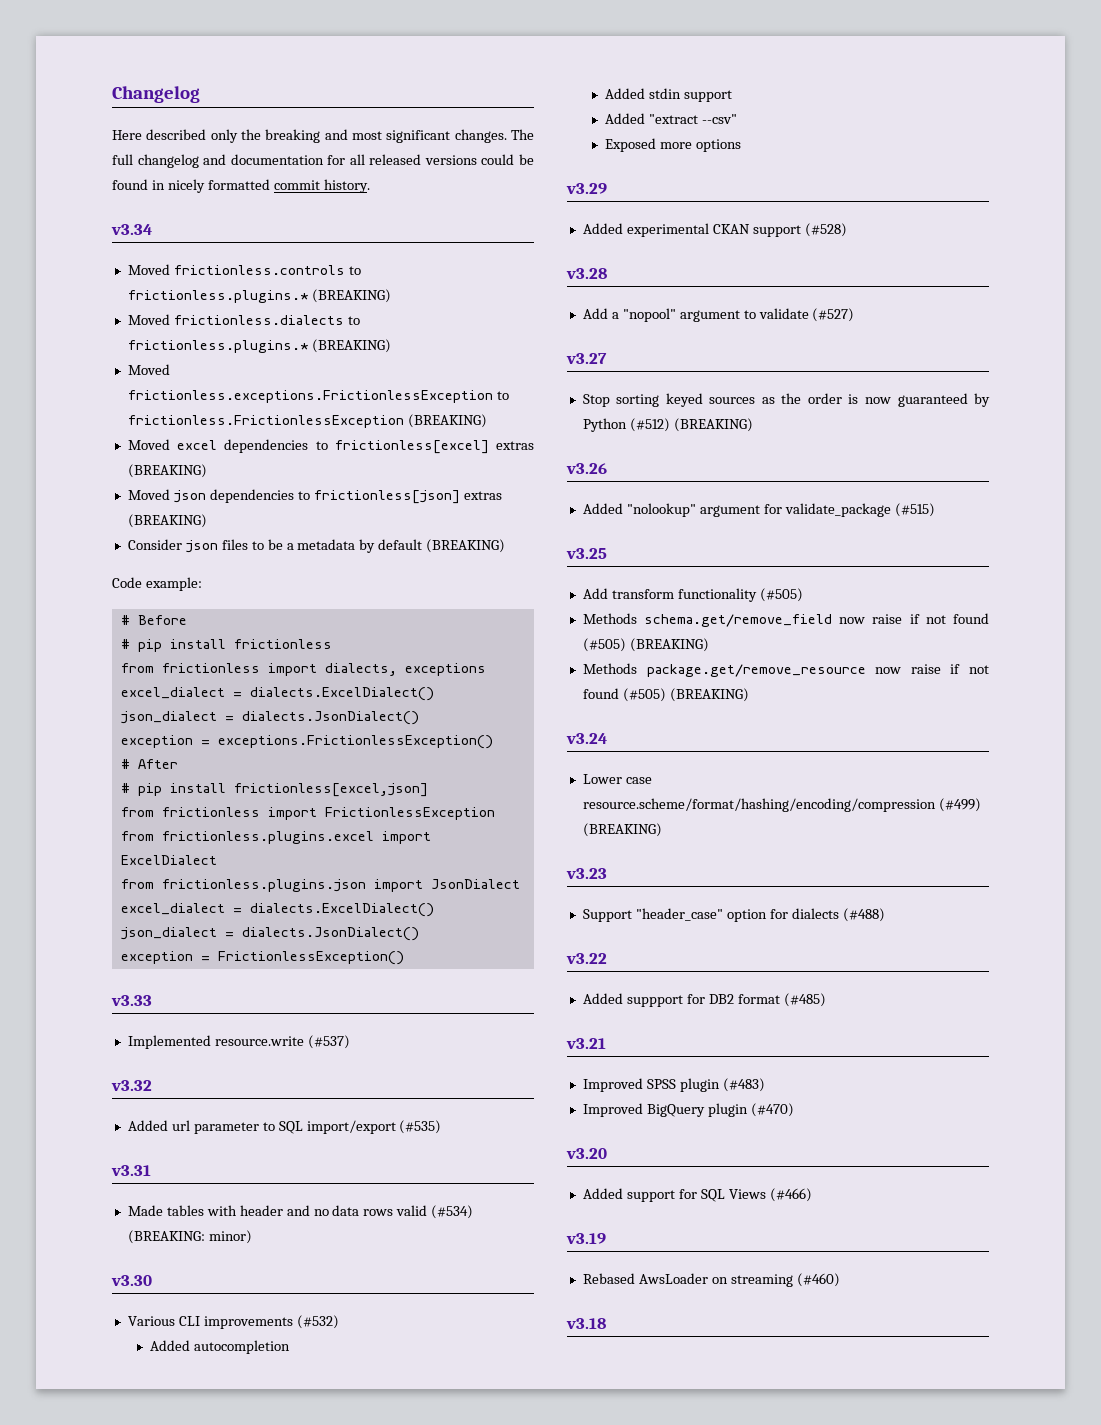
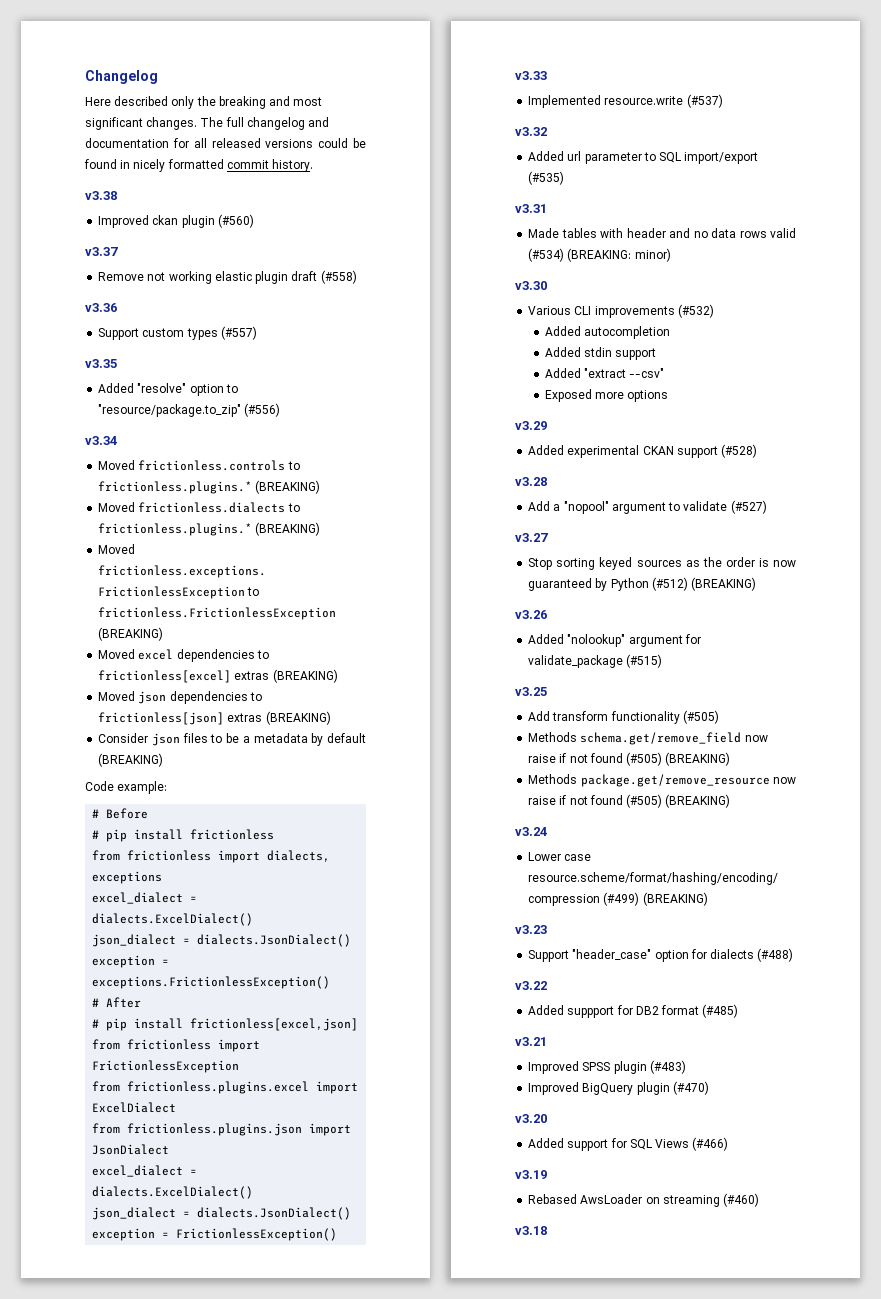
+ v3.38
+ Improved ckan plugin (#560)
+ v3.37
+ Remove not working elastic plugin draft (#558)
+ v3.36
+ Support custom types (#557)
+ v3.35
+ Added "resolve" option to "resource/package.to_zip" (#556)

